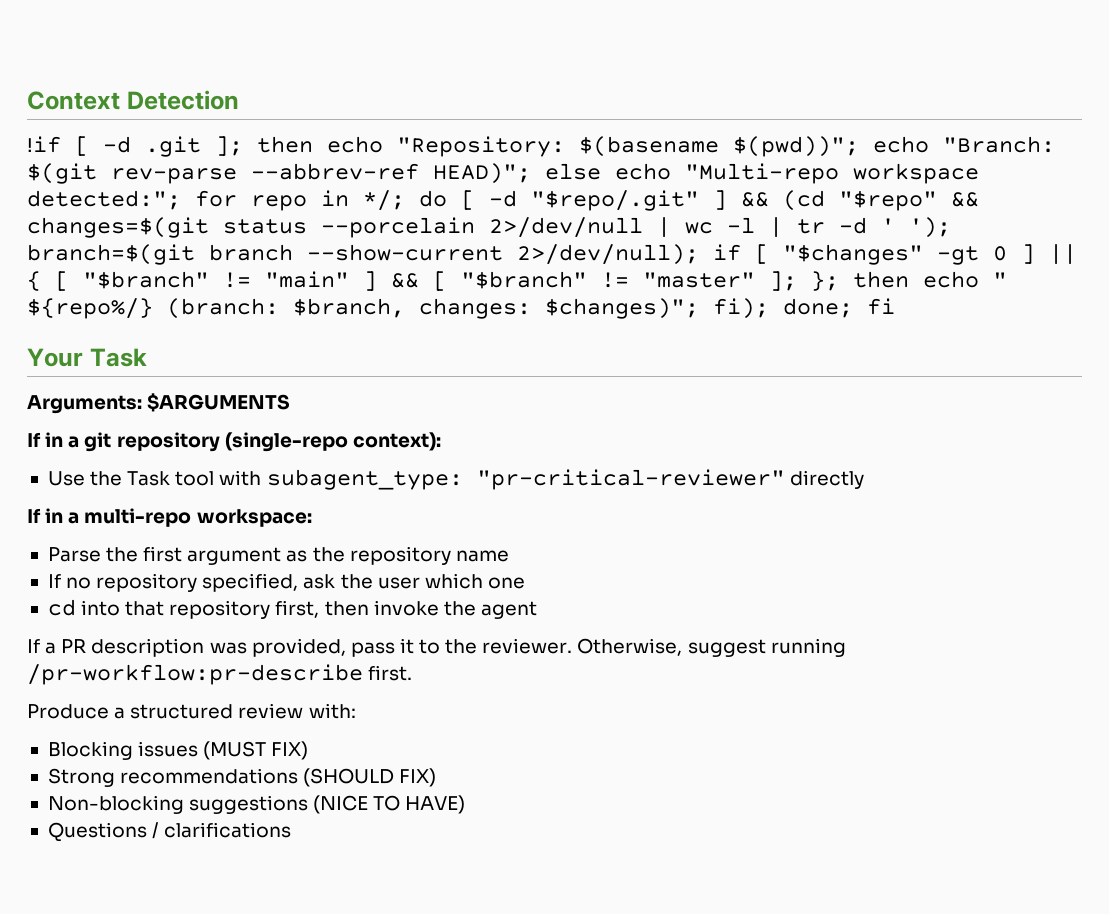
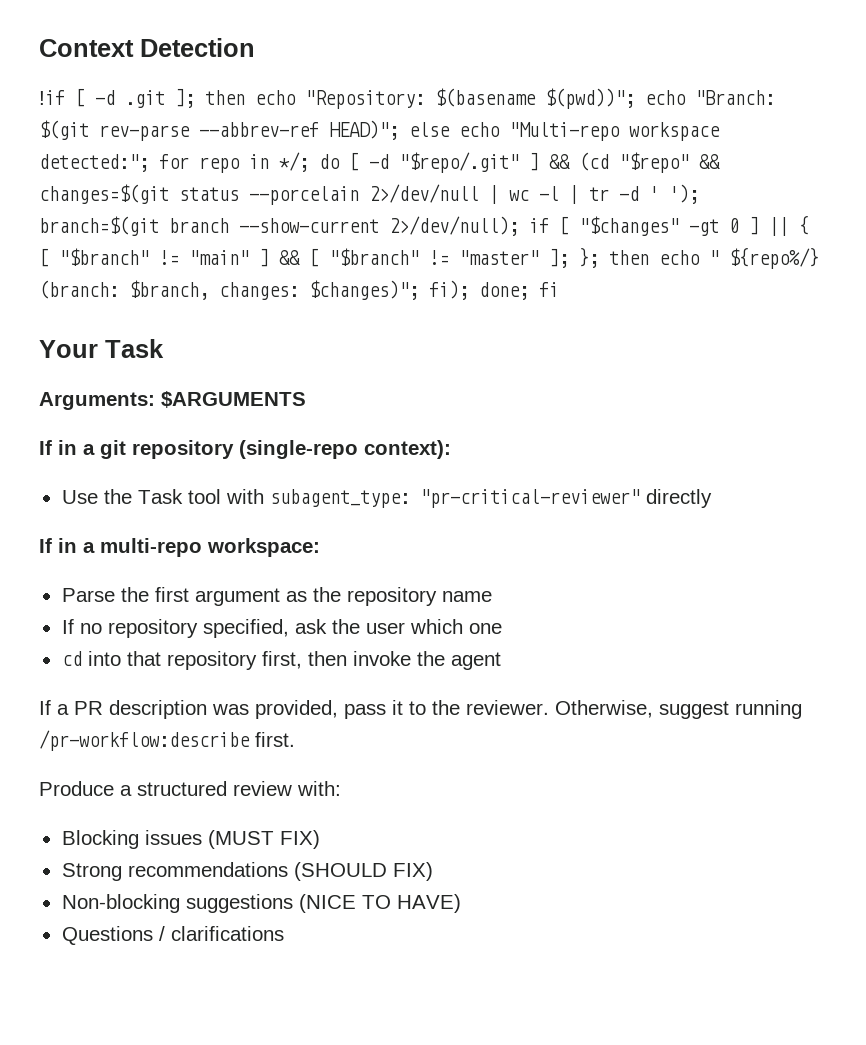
- Otherwise, suggest running /pr-workflow:pr-describe first.
+ Otherwise, suggest running /pr-workflow:describe first.

